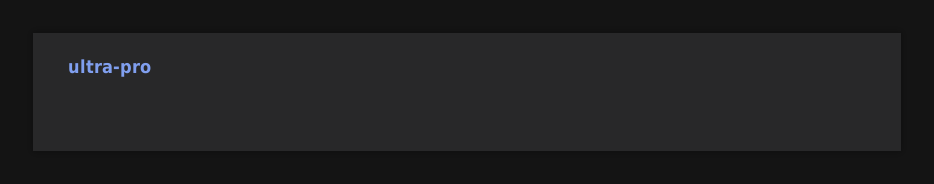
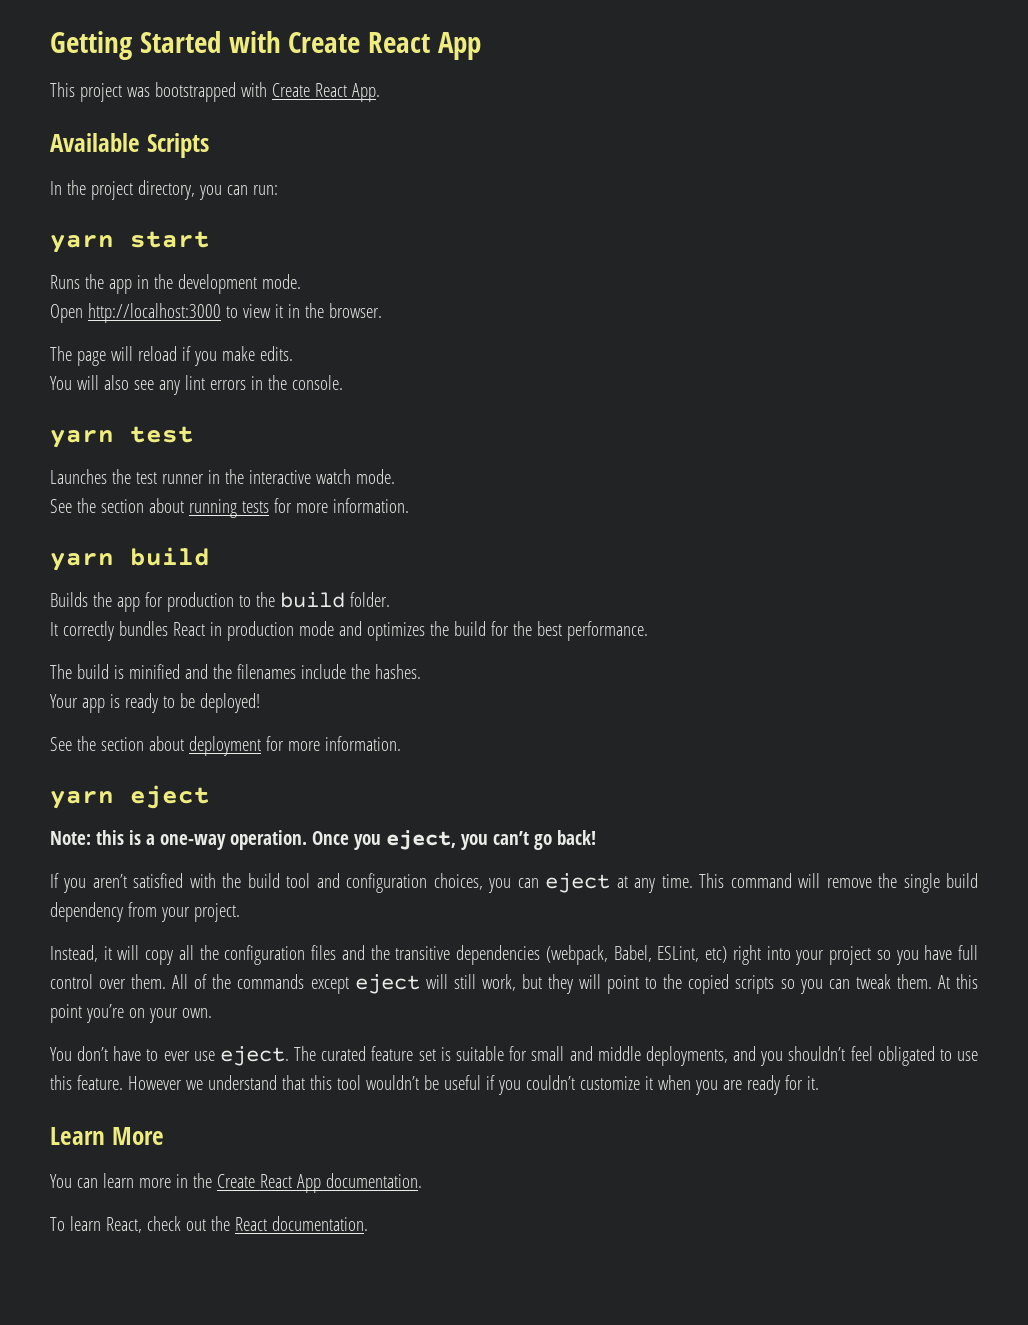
- ultra-pro
+ Getting Started with Create React App
+ This project was bootstrapped with Create React App.
+ Available Scripts
+ In the project directory, you can run:
+ yarn start
+ Runs the app in the development mode.
+ Open http://localhost:3000 to view it in the browser.
+ The page will reload if you make edits.
+ You will also see any lint errors in the console.
+ yarn test
+ Launches the test runner in the interactive watch mode.
+ See the section about running tests for more information.
+ yarn build
+ Builds the app for production to the build folder.
+ It correctly bundles React in production mode and optimizes the build for the best performance.
+ The build is minified and the filenames include the hashes.
+ Your app is ready to be deployed!
+ See the section about deployment for more information.
+ yarn eject
+ Note: this is a one-way operation. Once you eject, you can’t go back!
+ If you aren’t satisfied with the build tool and configuration choices, you can eject at any time. This command will remove the single build dependency from your project.
+ Instead, it will copy all the configuration files and the transitive dependencies (webpack, Babel, ESLint, etc) right into your project so you have full control over them. All of the commands except eject will still work, but they will point to the copied scripts so you can tweak them. At this point you’re on your own.
+ You don’t have to ever use eject. The curated feature set is suitable for small and middle deployments, and you shouldn’t feel obligated to use this feature. However we understand that this tool wouldn’t be useful if you couldn’t customize it when you are ready for it.
+ Learn More
+ You can learn more in the Create React App documentation.
+ To learn React, check out the React documentation.

